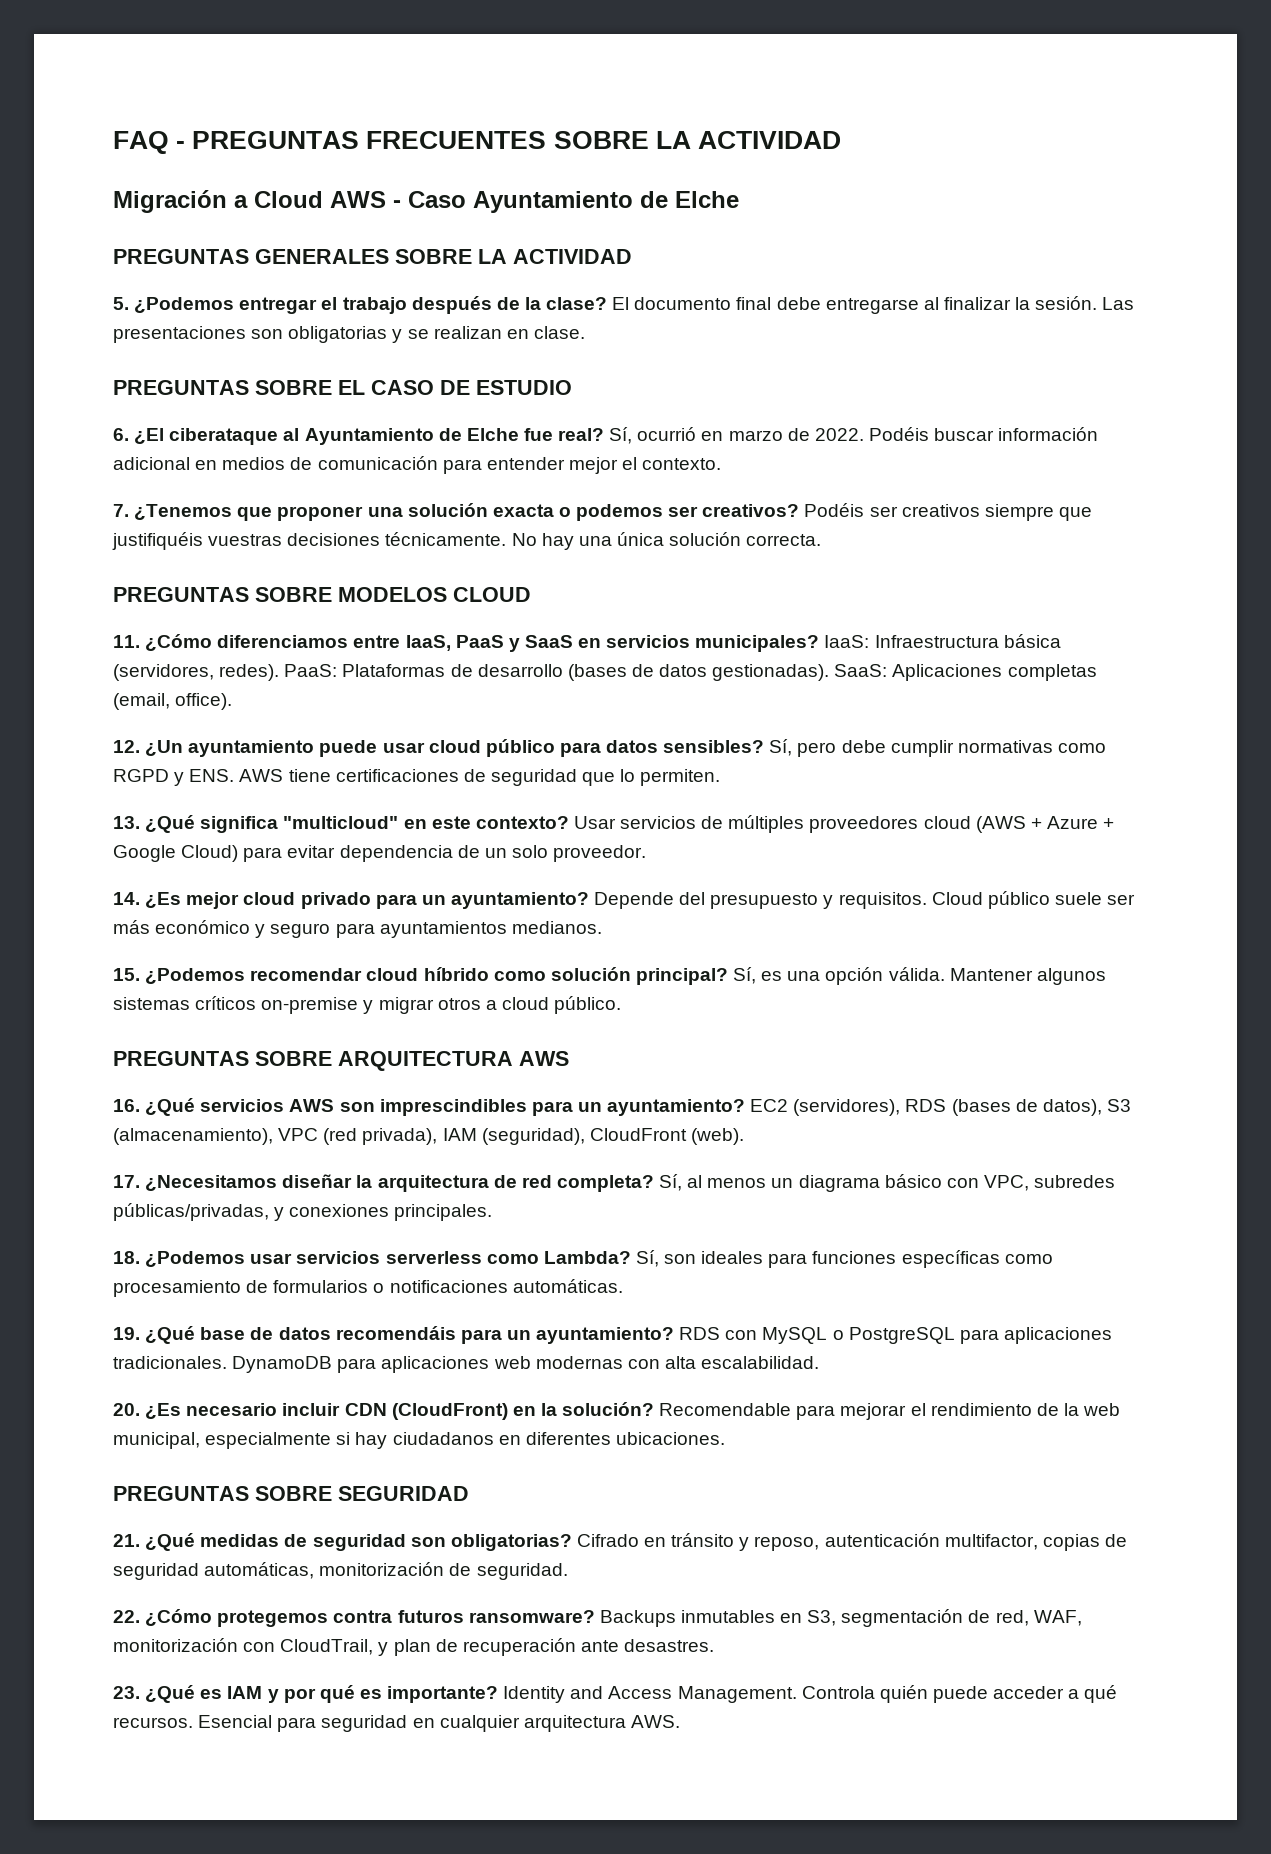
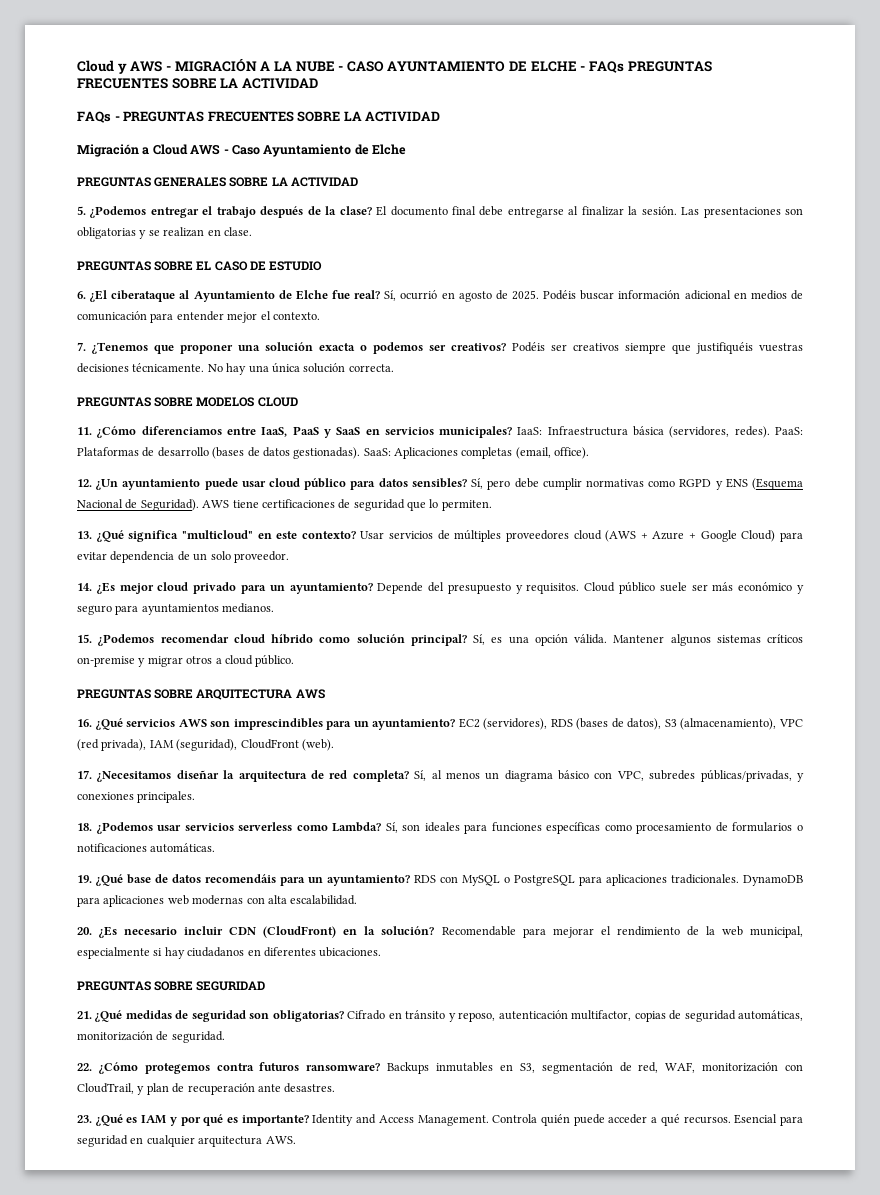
- FAQ - PREGUNTAS FRECUENTES SOBRE LA ACTIVIDAD
+ Cloud y AWS - MIGRACIÓN A LA NUBE - CASO AYUNTAMIENTO DE ELCHE - FAQs PREGUNTAS FRECUENTES SOBRE LA ACTIVIDAD
+ FAQs - PREGUNTAS FRECUENTES SOBRE LA ACTIVIDAD
- Sí, ocurrió en marzo de 2022.
+ Sí, ocurrió en agosto de 2025.
- Sí, pero debe cumplir normativas como RGPD y ENS. AWS tiene certificaciones de seguridad que lo permiten.
+ Sí, pero debe cumplir normativas como RGPD y ENS (Esquema Nacional de Seguridad). AWS tiene certificaciones de seguridad que lo permiten.

